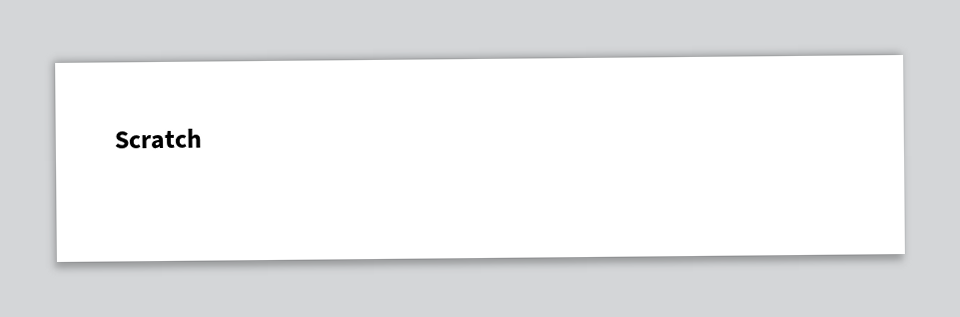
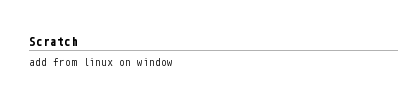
+ add from linux on window

